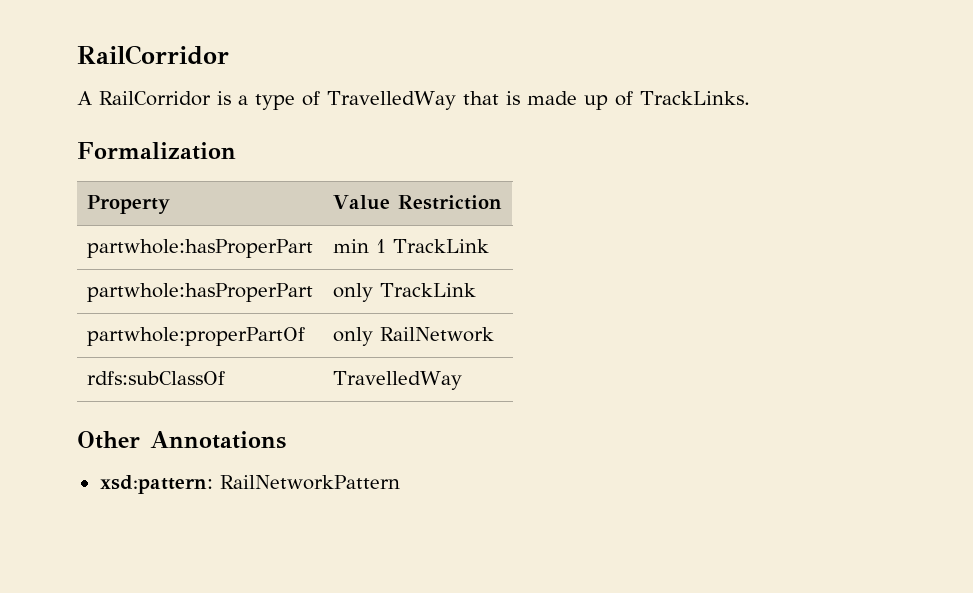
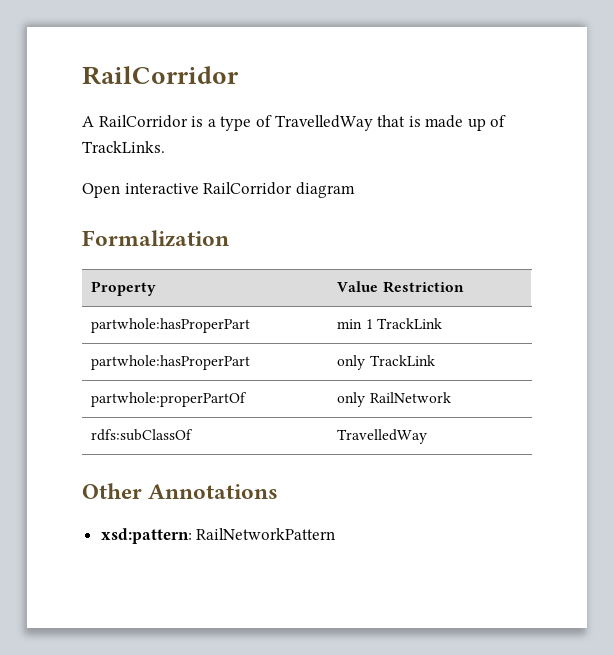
+ Open interactive RailCorridor diagram

